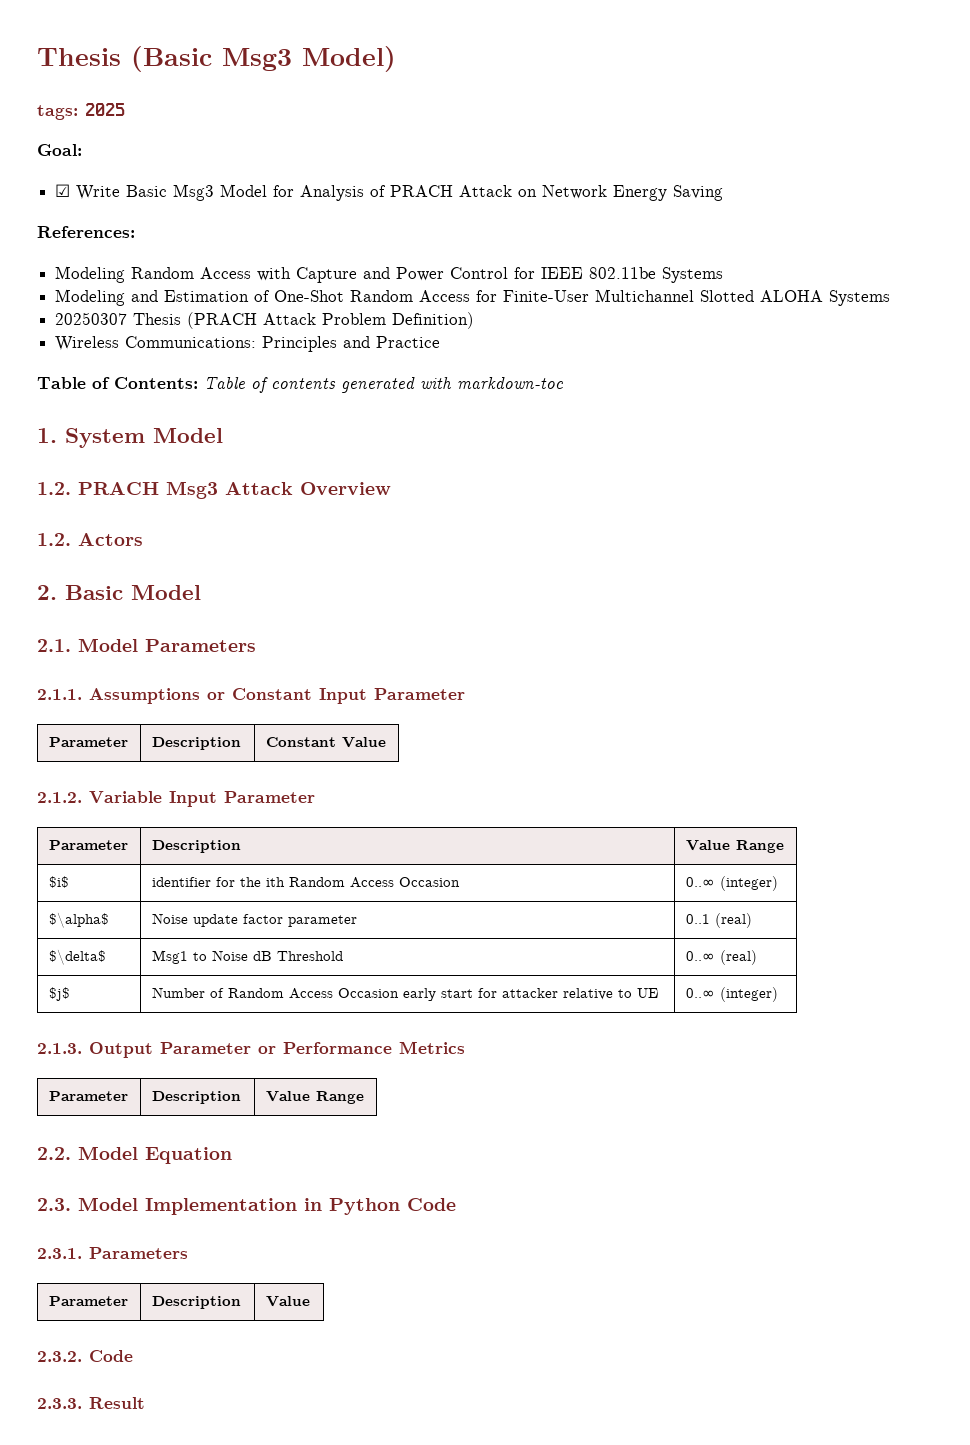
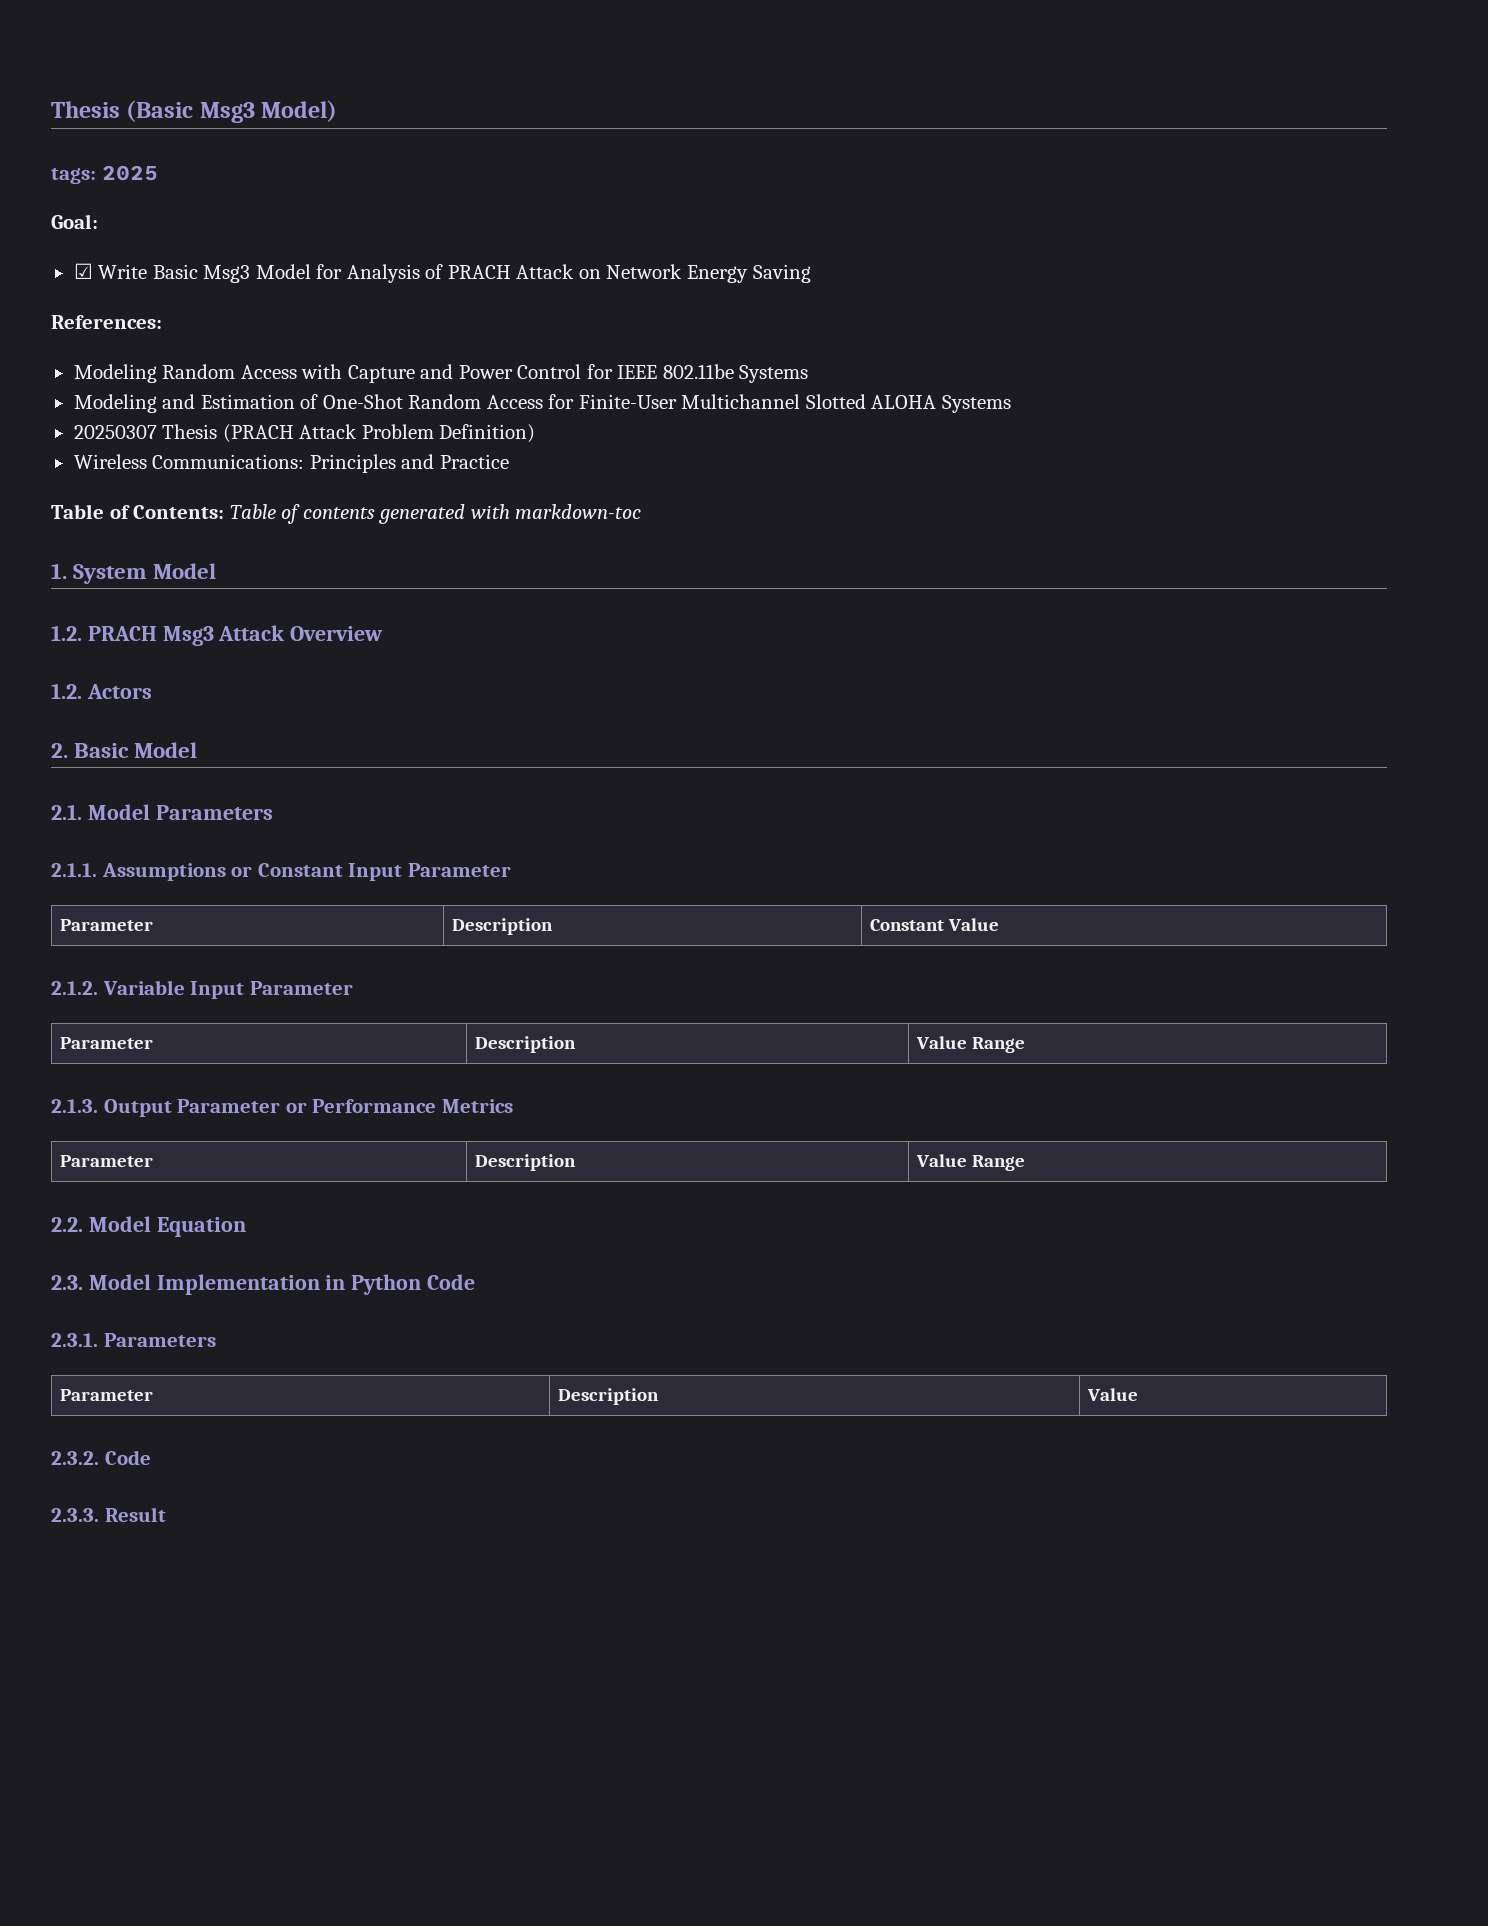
- $i$ | identifier for the ith Random Access Occasion | 0..∞ (integer)
- $\alpha$ | Noise update factor parameter | 0..1 (real)
- $\delta$ | Msg1 to Noise dB Threshold | 0..∞ (real)
- $j$ | Number of Random Access Occasion early start for attacker relative to UE | 0..∞ (integer)

